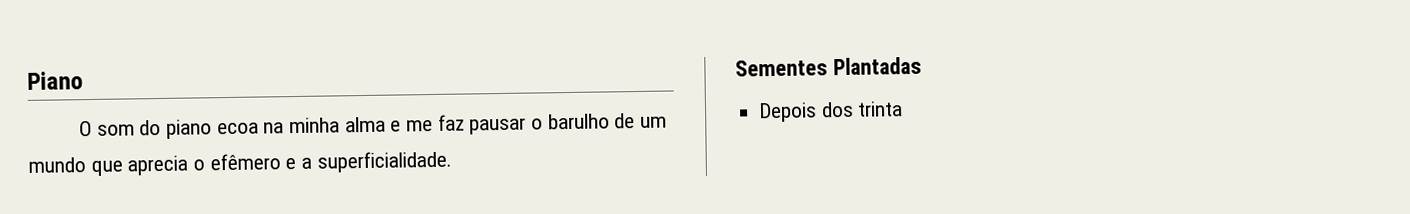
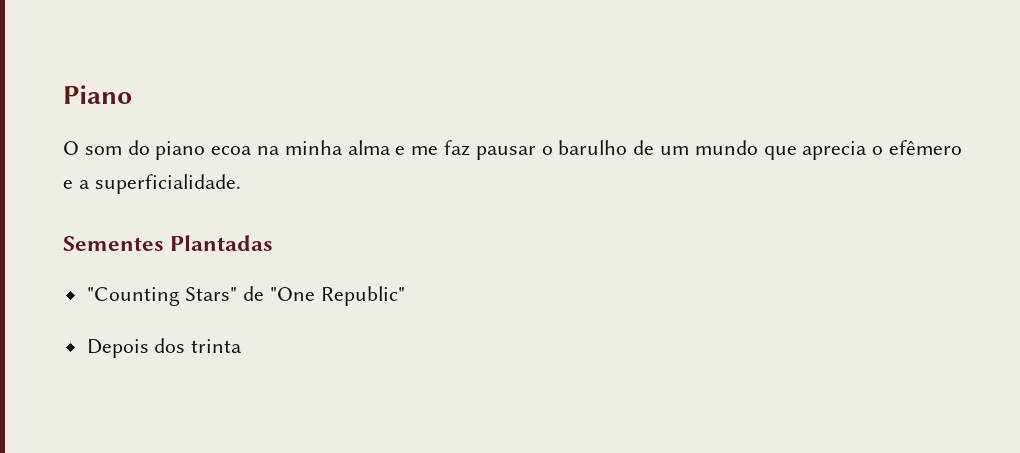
+ "Counting Stars" de "One Republic"

